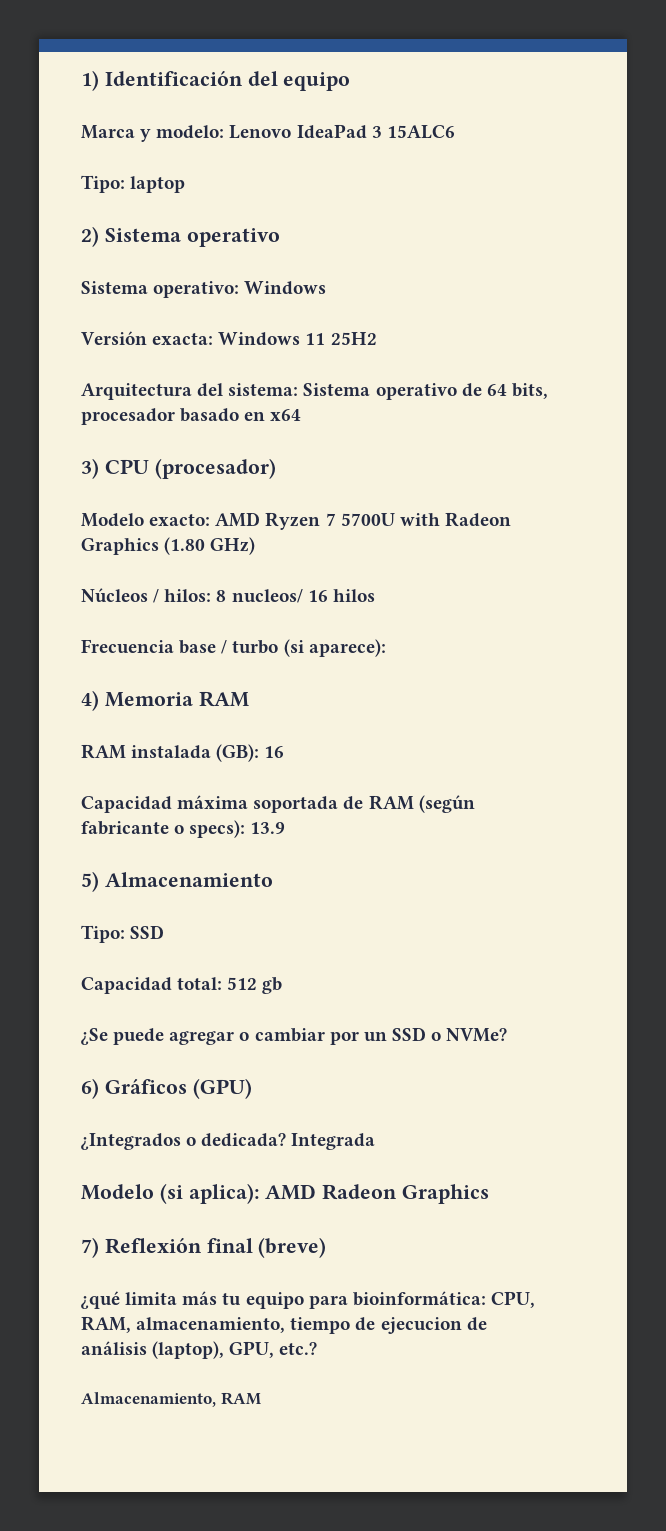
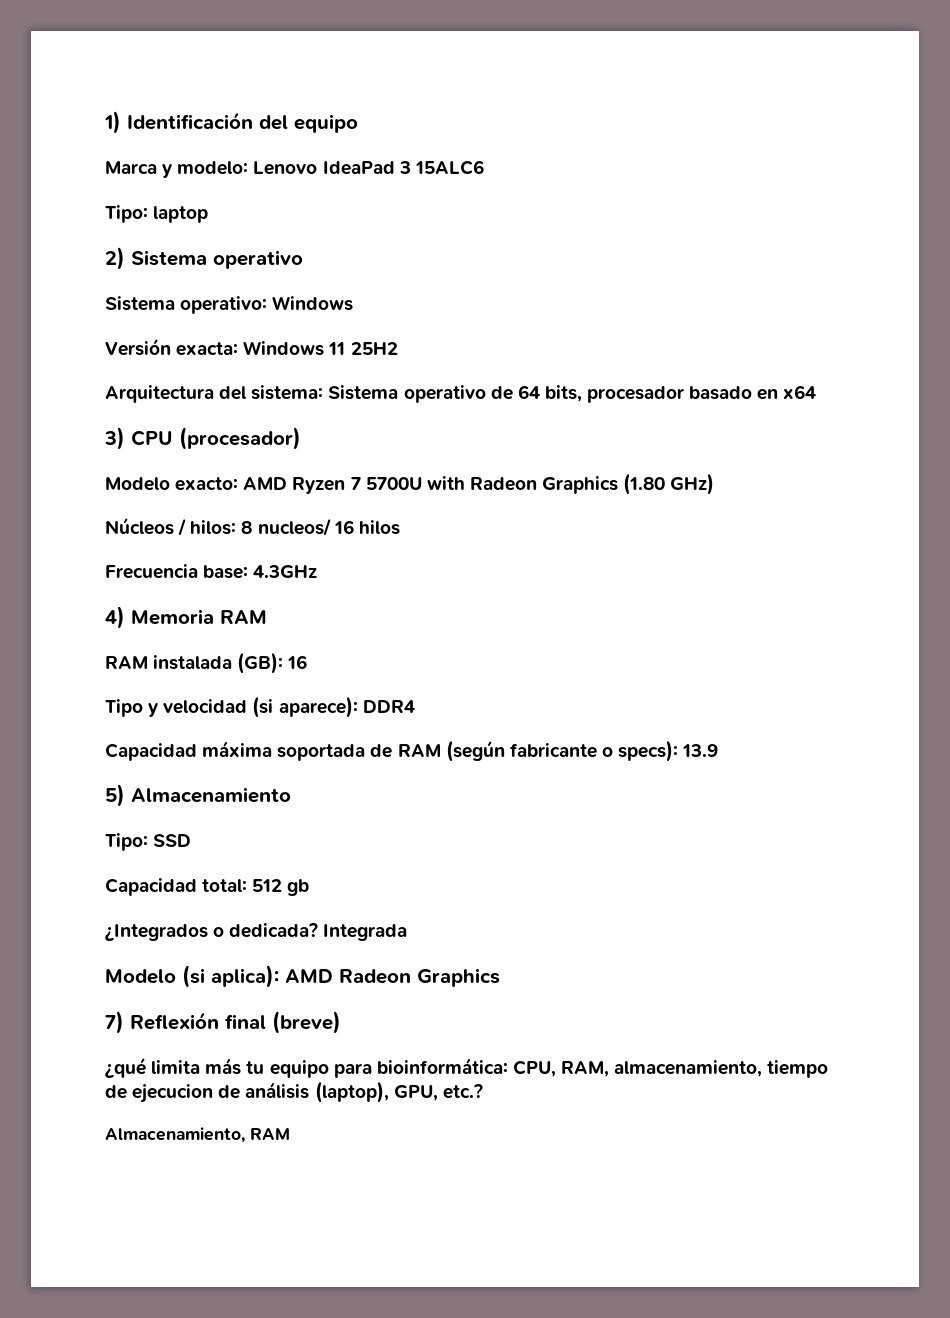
- Frecuencia base / turbo (si aparece):
+ Frecuencia base: 4.3GHz
+ Tipo y velocidad (si aparece): DDR4
- ¿Se puede agregar o cambiar por un SSD o NVMe?
- 6) Gráficos (GPU)

